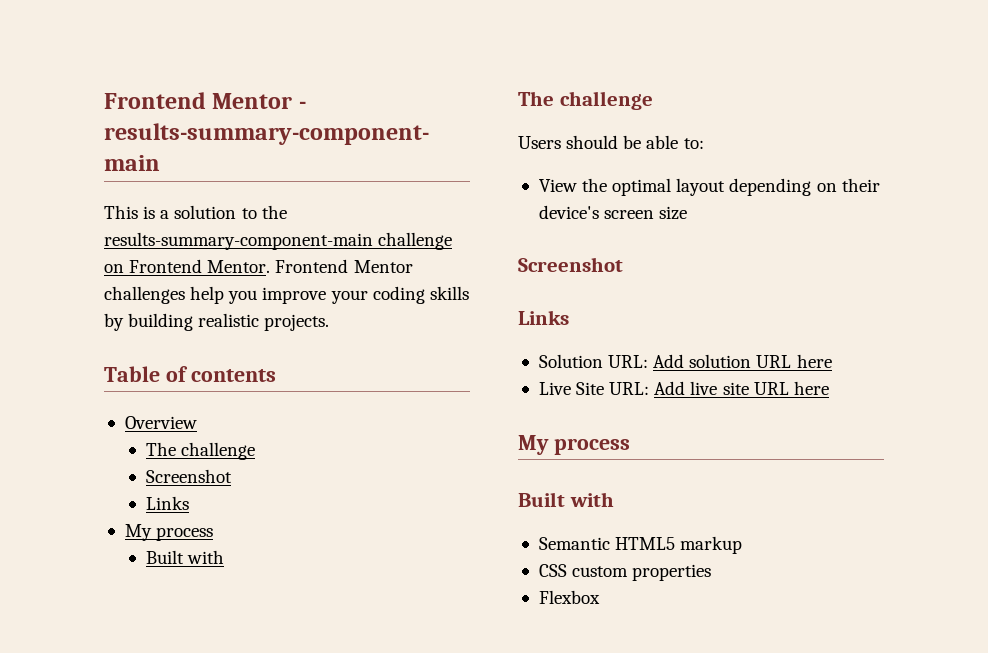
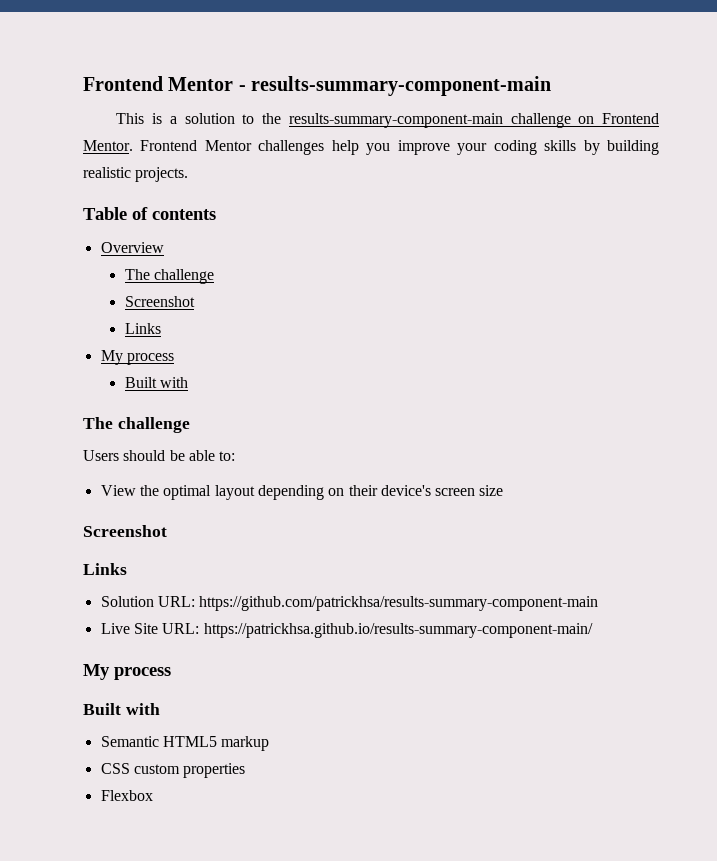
- Solution URL: Add solution URL here
+ Solution URL: https://github.com/patrickhsa/results-summary-component-main
- Live Site URL: Add live site URL here
+ Live Site URL: https://patrickhsa.github.io/results-summary-component-main/

